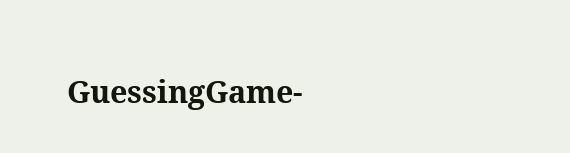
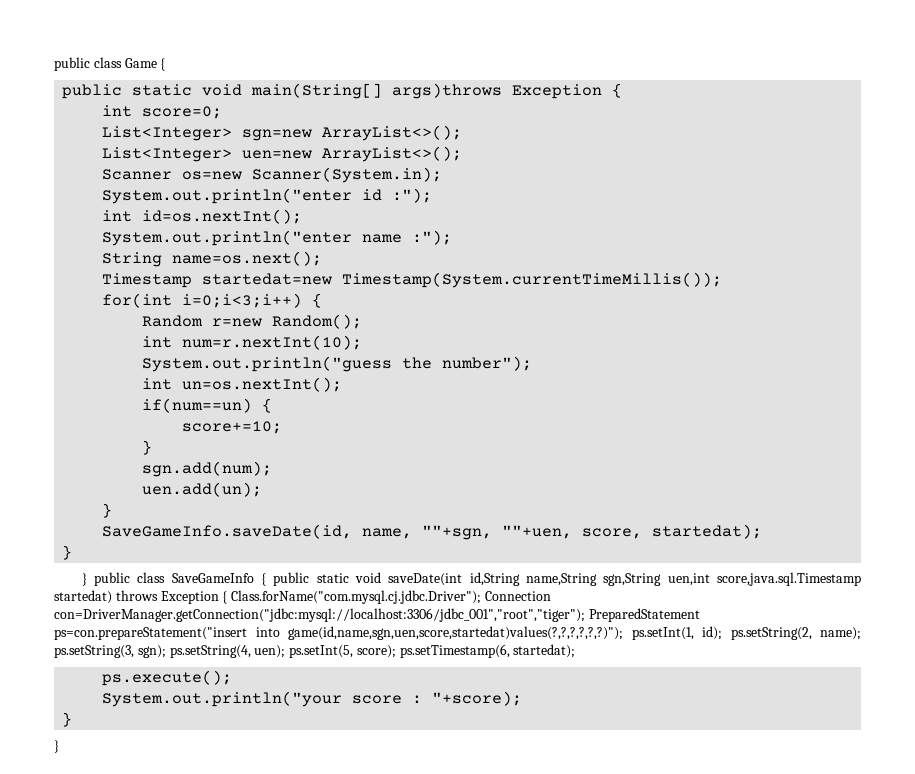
- GuessingGame-
+ public class Game {
+ public static void main(String[] args)throws Exception {
+ int score=0;
+ List<Integer> sgn=new ArrayList<>();
+ List<Integer> uen=new ArrayList<>();
+ Scanner os=new Scanner(System.in);
+ System.out.println("enter id :");
+ int id=os.nextInt();
+ System.out.println("enter name :");
+ String name=os.next();
+ Timestamp startedat=new Timestamp(System.currentTimeMillis());
+ for(int i=0;i<3;i++) {
+ Random r=new Random();
+ int num=r.nextInt(10);
+ System.out.println("guess the number");
+ int un=os.nextInt();
+ if(num==un) {
+ score+=10;
+ }
+ sgn.add(num);
+ uen.add(un);
+ }
+ SaveGameInfo.saveDate(id, name, ""+sgn, ""+uen, score, startedat);
+ }
+ } public class SaveGameInfo { public static void saveDate(int id,String name,String sgn,String uen,int score,java.sql.Timestamp startedat) throws Exception { Class.forName("com.mysql.cj.jdbc.Driver"); Connection con=DriverManager.getConnection("jdbc:mysql://localhost:3306/jdbc_001","root","tiger"); PreparedStatement ps=con.prepareStatement("insert into game(id,name,sgn,uen,score,startedat)values(?,?,?,?,?,?)"); ps.setInt(1, id); ps.setString(2, name); ps.setString(3, sgn); ps.setString(4, uen); ps.setInt(5, score); ps.setTimestamp(6, startedat);
+ ps.execute();
+ System.out.println("your score : "+score);
+ }
+ }

